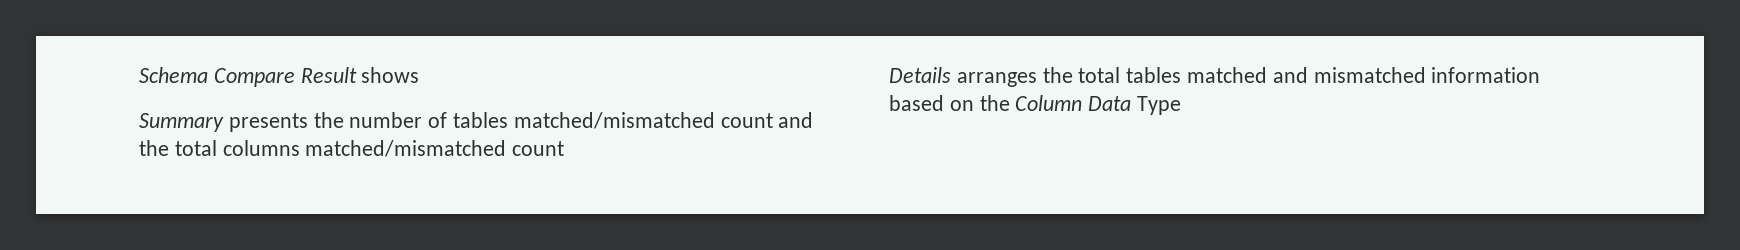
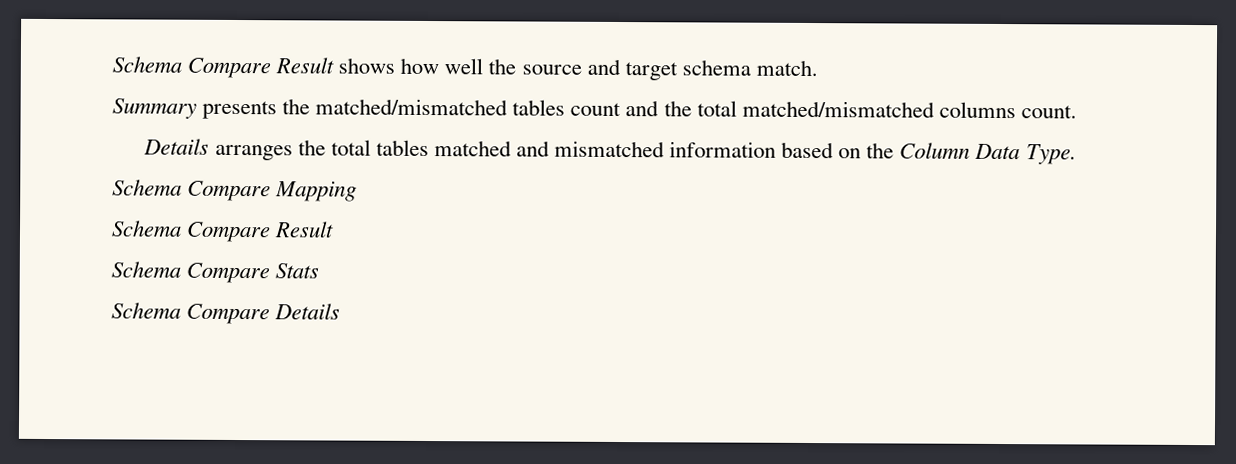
- Schema Compare Result shows
+ Schema Compare Result shows how well the source and target schema match.
- Summary presents the number of tables matched/mismatched count and the total columns matched/mismatched count
+ Summary presents the matched/mismatched tables count and the total matched/mismatched columns count.
- Details arranges the total tables matched and mismatched information based on the Column Data Type
+ Details arranges the total tables matched and mismatched information based on the Column Data Type.
+ Schema Compare Mapping
+ Schema Compare Result
+ Schema Compare Stats
+ Schema Compare Details

